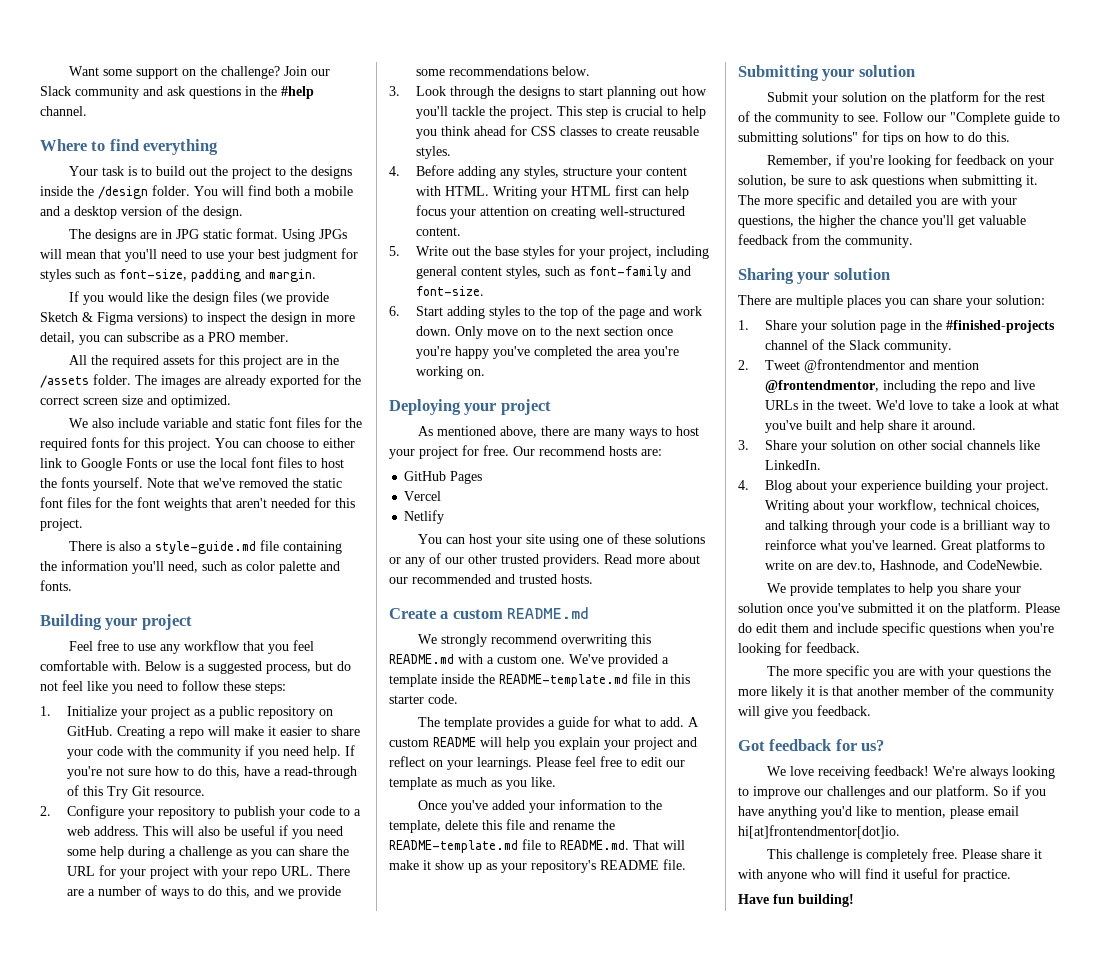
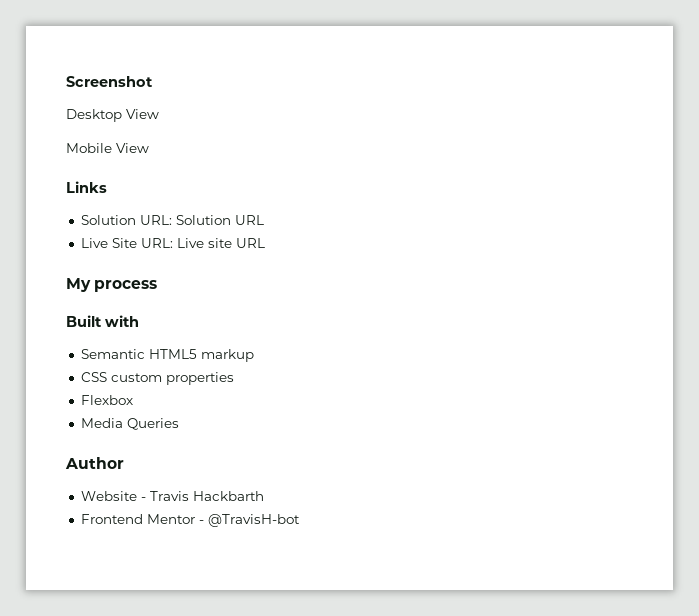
- Want some support on the challenge? Join our Slack community and ask questions in the #help channel.
- Where to find everything
- Your task is to build out the project to the designs inside the /design folder. You will find both a mobile and a desktop version of the design.
- The designs are in JPG static format. Using JPGs will mean that you'll need to use your best judgment for styles such as font-size, padding and margin.
- If you would like the design files (we provide Sketch & Figma versions) to inspect the design in more detail, you can subscribe as a PRO member.
- All the required assets for this project are in the /assets folder. The images are already exported for the correct screen size and optimized.
- We also include variable and static font files for the required fonts for this project. You can choose to either link to Google Fonts or use the local font files to host the fonts yourself. Note that we've removed the static font files for the font weights that aren't needed for this project.
- There is also a style-guide.md file containing the information you'll need, such as color palette and fonts.
- Building your project
- Feel free to use any workflow that you feel comfortable with. Below is a suggested process, but do not feel like you need to follow these steps:
- 1. Initialize your project as a public repository on GitHub. Creating a repo will make it easier to share your code with the community if you need help. If you're not sure how to do this, have a read-through of this Try Git resource.
- 2. Configure your repository to publish your code to a web address. This will also be useful if you need some help during a challenge as you can share the URL for your project with your repo URL. There are a number of ways to do this, and we provide some recommendations below.
- 3. Look through the designs to start planning out how you'll tackle the project. This step is crucial to help you think ahead for CSS classes to create reusable styles.
- 4. Before adding any styles, structure your content with HTML. Writing your HTML first can help focus your attention on creating well-structured content.
- 5. Write out the base styles for your project, including general content styles, such as font-family and font-size.
- 6. Start adding styles to the top of the page and work down. Only move on to the next section once you're happy you've completed the area you're working on.
- Deploying your project
- As mentioned above, there are many ways to host your project for free. Our recommend hosts are:
- GitHub Pages
- Vercel
- Netlify
- You can host your site using one of these solutions or any of our other trusted providers. Read more about our recommended and trusted hosts.
- Create a custom README.md
- We strongly recommend overwriting this README.md with a custom one. We've provided a template inside the README-template.md file in this starter code.
- The template provides a guide for what to add. A custom README will help you explain your project and reflect on your learnings. Please feel free to edit our template as much as you like.
- Once you've added your information to the template, delete this file and rename the README-template.md file to README.md. That will make it show up as your repository's README file.
- Submitting your solution
- Submit your solution on the platform for the rest of the community to see. Follow our "Complete guide to submitting solutions" for tips on how to do this.
- Remember, if you're looking for feedback on your solution, be sure to ask questions when submitting it. The more specific and detailed you are with your questions, the higher the chance you'll get valuable feedback from the community.
- Sharing your solution
- There are multiple places you can share your solution:
- 1. Share your solution page in the #finished-projects channel of the Slack community.
- 2. Tweet @frontendmentor and mention @frontendmentor, including the repo and live URLs in the tweet. We'd love to take a look at what you've built and help share it around.
- 3. Share your solution on other social channels like LinkedIn.
- 4. Blog about your experience building your project. Writing about your workflow, technical choices, and talking through your code is a brilliant way to reinforce what you've learned. Great platforms to write on are dev.to, Hashnode, and CodeNewbie.
- We provide templates to help you share your solution once you've submitted it on the platform. Please do edit them and include specific questions when you're looking for feedback.
- The more specific you are with your questions the more likely it is that another member of the community will give you feedback.
- Got feedback for us?
- We love receiving feedback! We're always looking to improve our challenges and our platform. So if you have anything you'd like to mention, please email hi[at]frontendmentor[dot]io.
- This challenge is completely free. Please share it with anyone who will find it useful for practice.
- Have fun building!
+ Screenshot
+ Desktop View
+ Mobile View
+ Links
+ Solution URL: Solution URL
+ Live Site URL: Live site URL
+ My process
+ Built with
+ Semantic HTML5 markup
+ CSS custom properties
+ Flexbox
+ Media Queries
+ Author
+ Website - Travis Hackbarth
+ Frontend Mentor - @TravisH-bot

